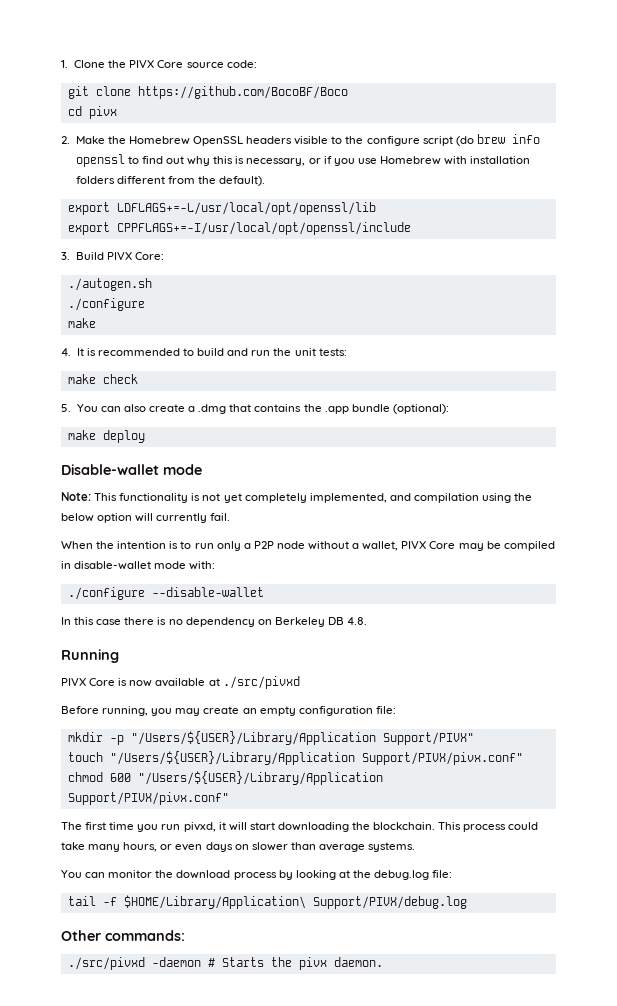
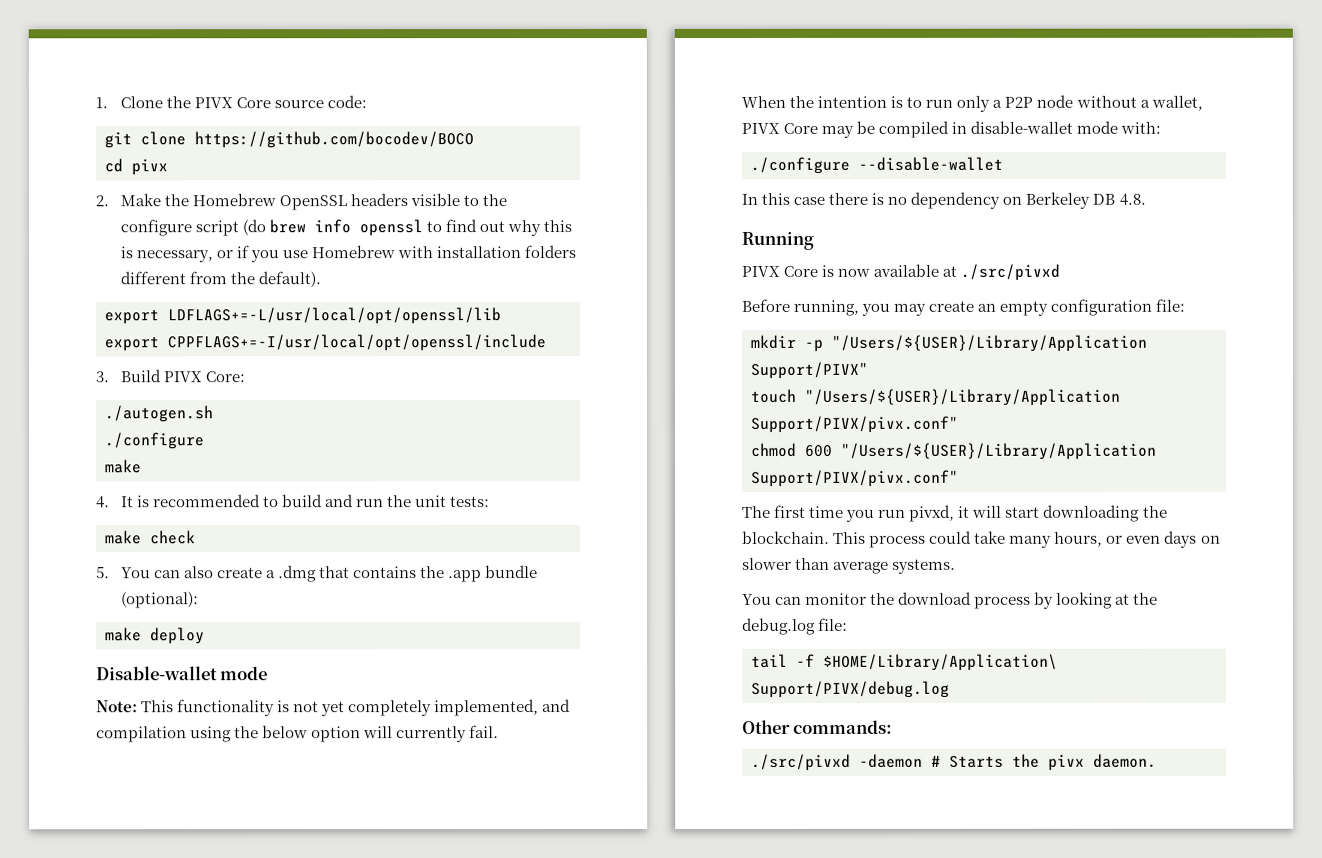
- git clone https://github.com/BocoBF/Boco
+ git clone https://github.com/bocodev/BOCO

